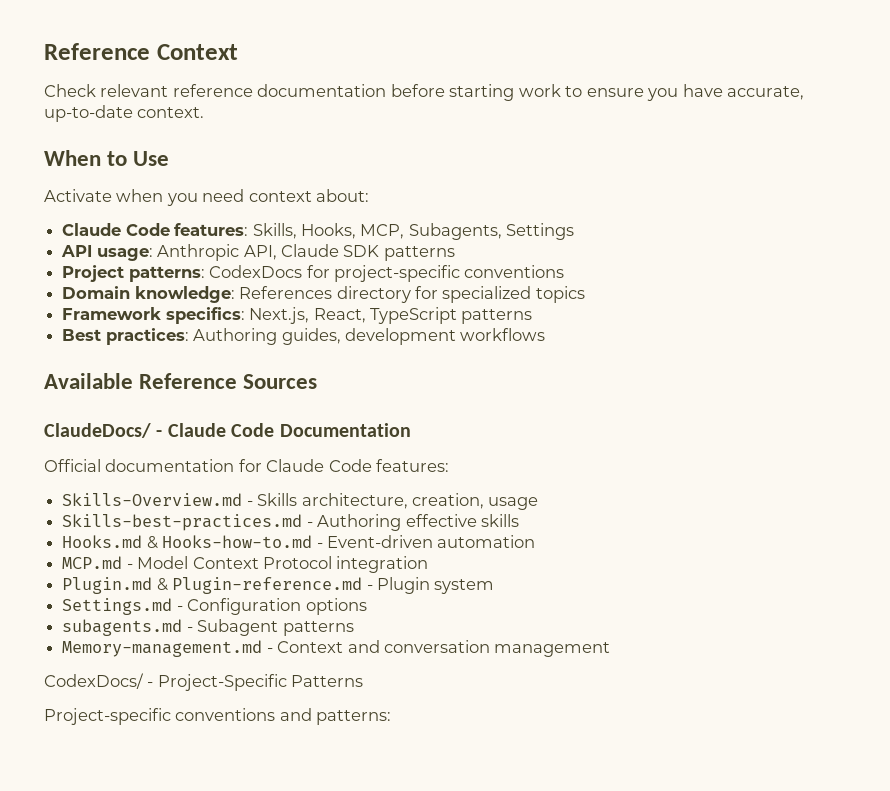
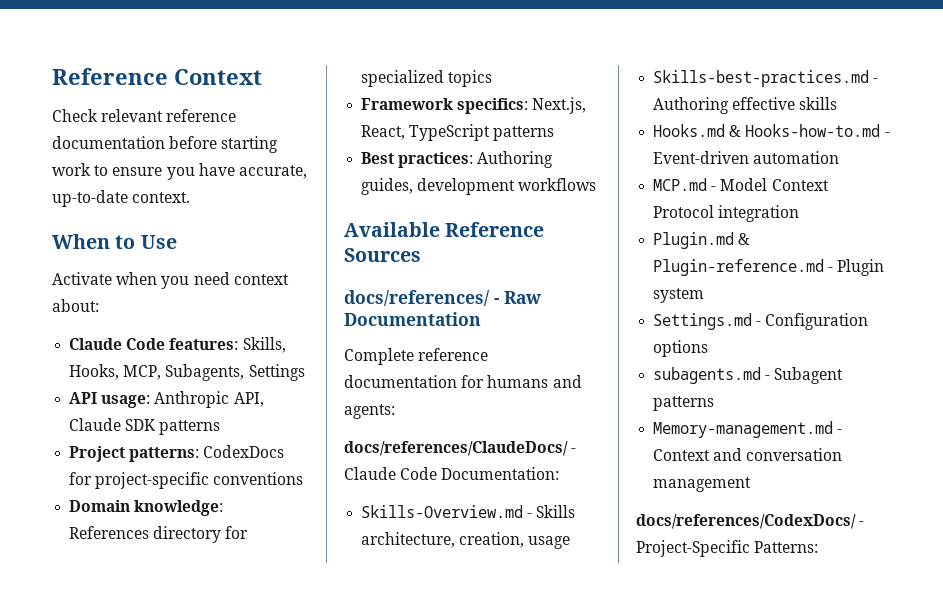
- ClaudeDocs/ - Claude Code Documentation
- Official documentation for Claude Code features:
+ docs/references/ - Raw Documentation
+ Complete reference documentation for humans and agents:
+ docs/references/ClaudeDocs/ - Claude Code Documentation:
- CodexDocs/ - Project-Specific Patterns
- Project-specific conventions and patterns:
+ docs/references/CodexDocs/ - Project-Specific Patterns:

